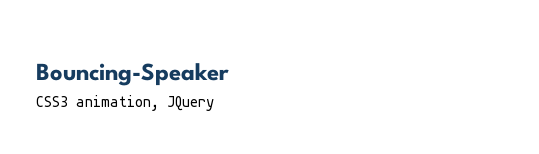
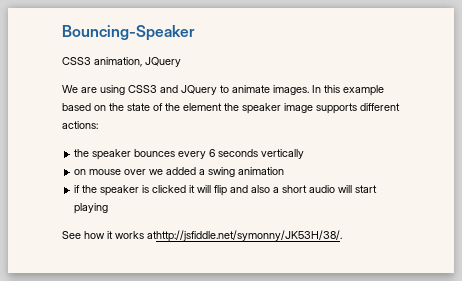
+ We are using CSS3 and JQuery to animate images. In this example based on the state of the element the speaker image supports different actions:
+ the speaker bounces every 6 seconds vertically
+ on mouse over we added a swing animation
+ if the speaker is clicked it will flip and also a short audio will start playing
+ See how it works athttp://jsfiddle.net/symonny/JK53H/38/.

